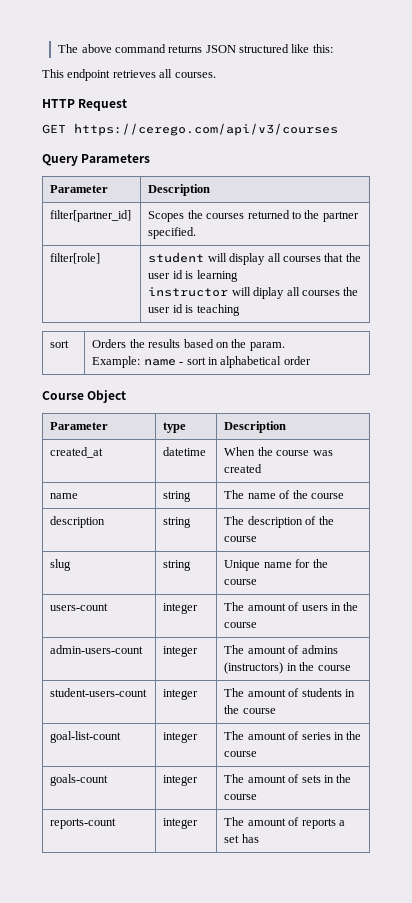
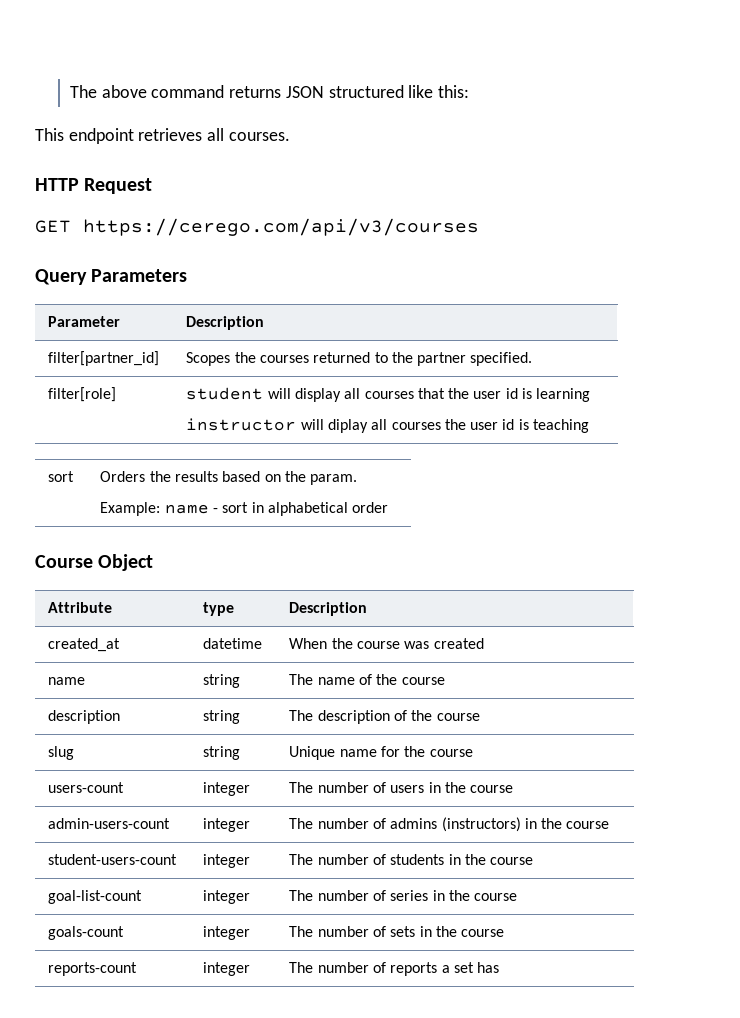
- Parameter | type | Description
+ Attribute | type | Description
- users-count | integer | The amount of users in the course
+ users-count | integer | The number of users in the course
- admin-users-count | integer | The amount of admins (instructors) in the course
+ admin-users-count | integer | The number of admins (instructors) in the course
- student-users-count | integer | The amount of students in the course
+ student-users-count | integer | The number of students in the course
- goal-list-count | integer | The amount of series in the course
+ goal-list-count | integer | The number of series in the course
- goals-count | integer | The amount of sets in the course
+ goals-count | integer | The number of sets in the course
- reports-count | integer | The amount of reports a set has
+ reports-count | integer | The number of reports a set has

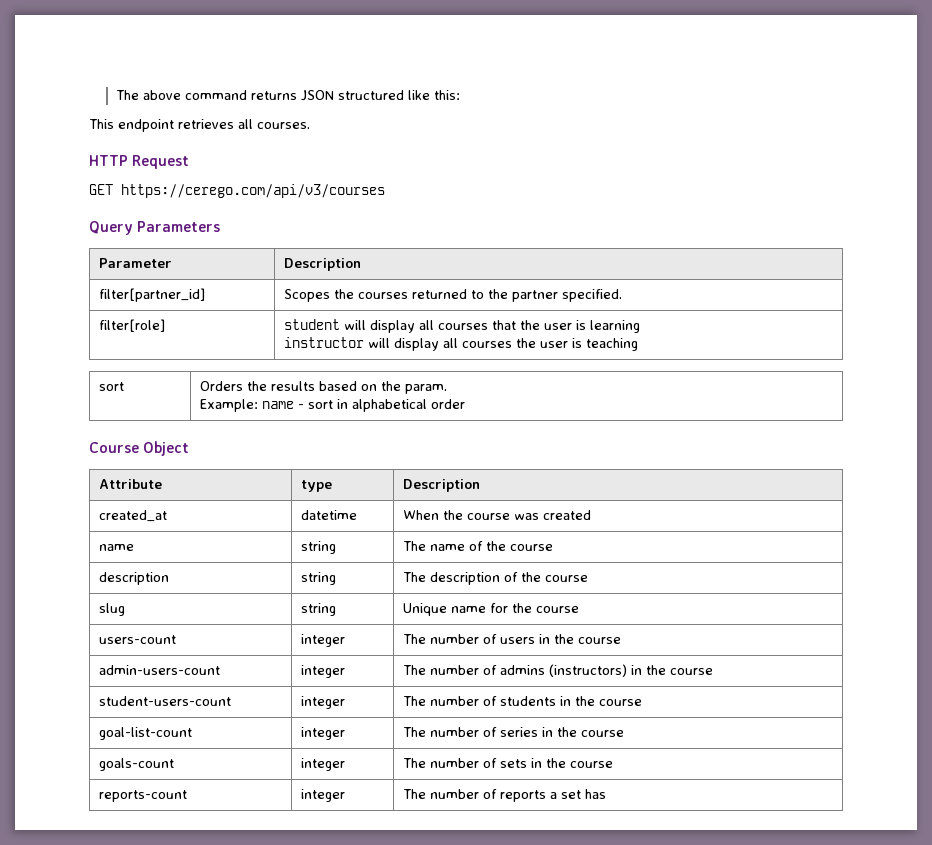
- filter[role] | student will display all courses that the user id is learning
- instructor will diplay all courses the user id is teaching
+ filter[role] | student will display all courses that the user is learning
+ instructor will display all courses the user is teaching

